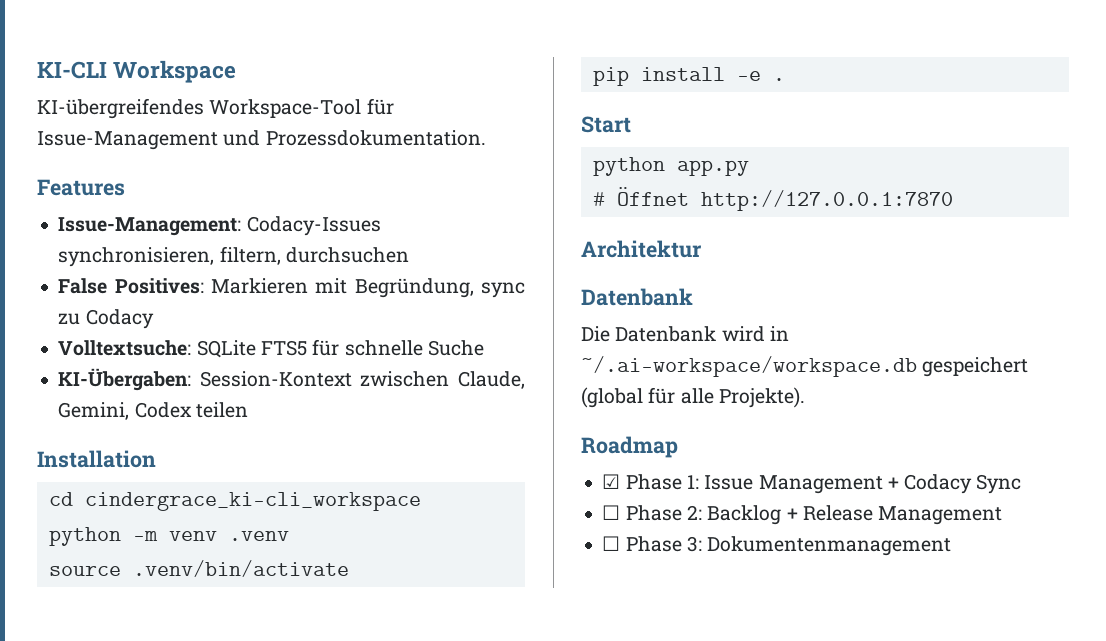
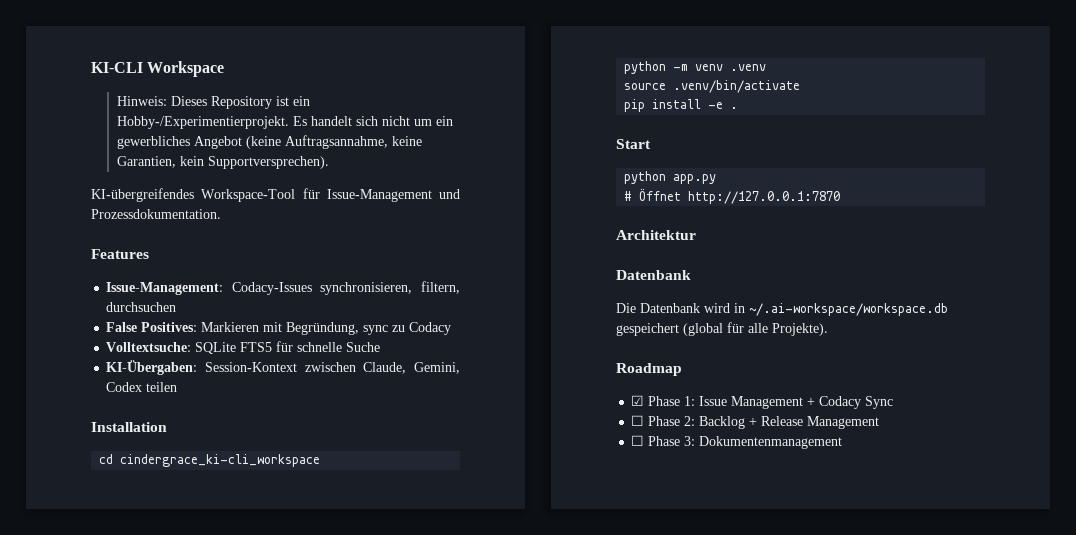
+ Hinweis: Dieses Repository ist ein Hobby-/Experimentierprojekt. Es handelt sich nicht um ein gewerbliches Angebot (keine Auftragsannahme, keine Garantien, kein Supportversprechen).

